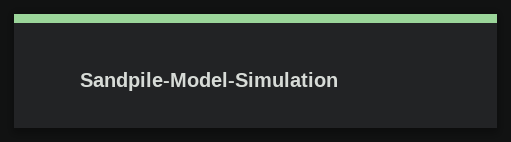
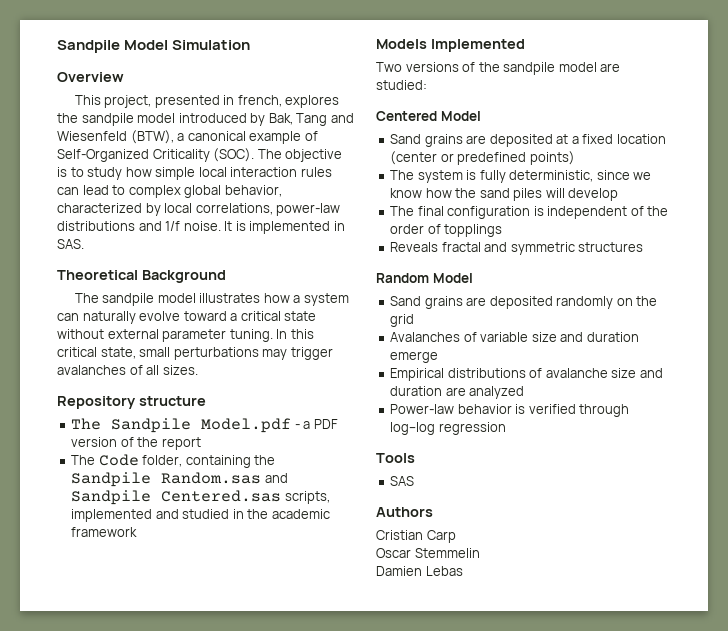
- Sandpile-Model-Simulation
+ Sandpile Model Simulation
+ Overview
+ This project, presented in french, explores the sandpile model introduced by Bak, Tang and Wiesenfeld (BTW), a canonical example of Self-Organized Criticality (SOC). The objective is to study how simple local interaction rules can lead to complex global behavior, characterized by local correlations, power-law distributions and 1/f noise. It is implemented in SAS.
+ Theoretical Background
+ The sandpile model illustrates how a system can naturally evolve toward a critical state without external parameter tuning. In this critical state, small perturbations may trigger avalanches of all sizes.
+ Repository structure
+ The Sandpile Model.pdf - a PDF version of the report
+ The Code folder, containing the Sandpile Random.sas and Sandpile Centered.sas scripts, implemented and studied in the academic framework
+ Models Implemented
+ Two versions of the sandpile model are studied:
+ Centered Model
+ Sand grains are deposited at a fixed location (center or predefined points)
+ The system is fully deterministic, since we know how the sand piles will develop
+ The final configuration is independent of the order of topplings
+ Reveals fractal and symmetric structures
+ Random Model
+ Sand grains are deposited randomly on the grid
+ Avalanches of variable size and duration emerge
+ Empirical distributions of avalanche size and duration are analyzed
+ Power-law behavior is verified through log–log regression
+ Tools
+ SAS
+ Authors
+ Cristian Carp
+ Oscar Stemmelin
+ Damien Lebas

